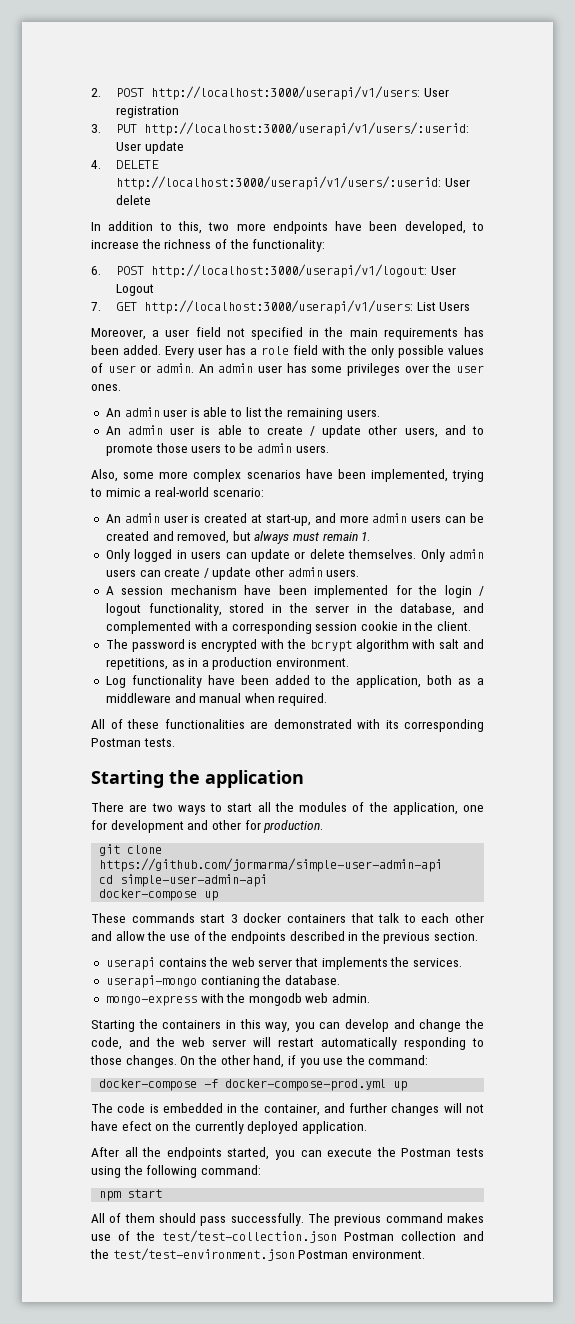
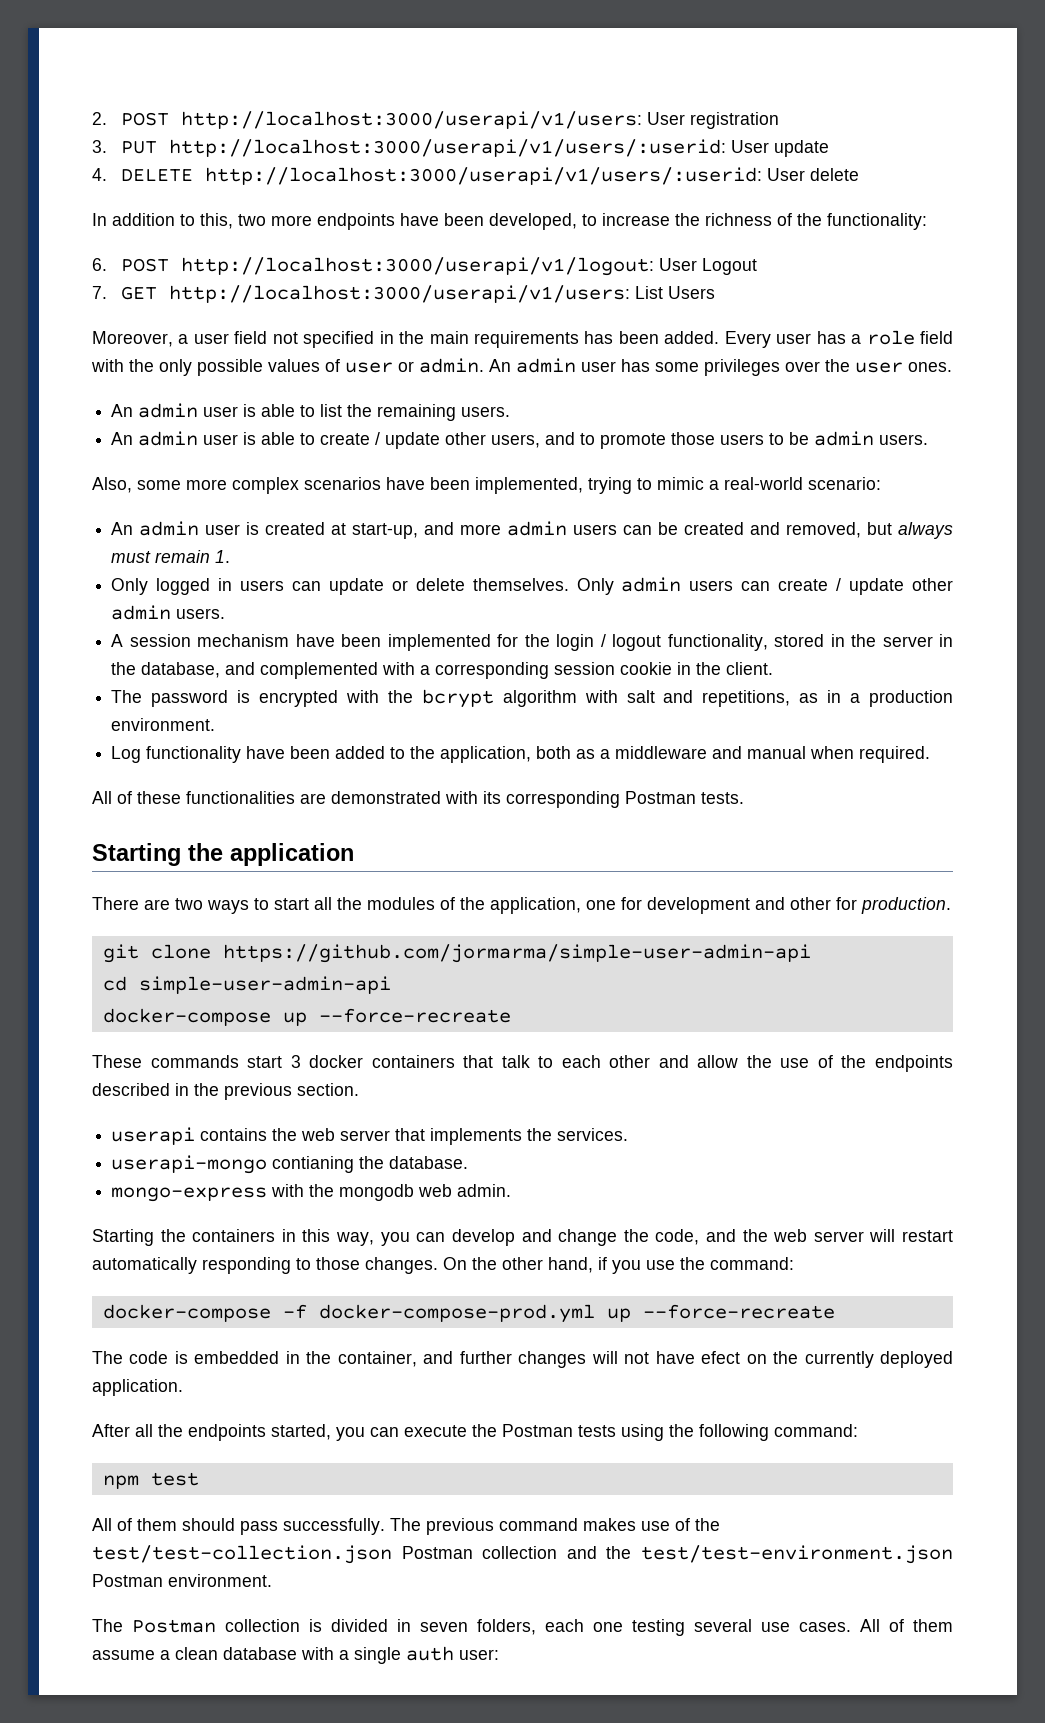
- docker-compose up
+ docker-compose up --force-recreate
- docker-compose -f docker-compose-prod.yml up
+ docker-compose -f docker-compose-prod.yml up --force-recreate
- npm start
+ npm test
+ The Postman collection is divided in seven folders, each one testing several use cases. All of them assume a clean database with a single auth user:

